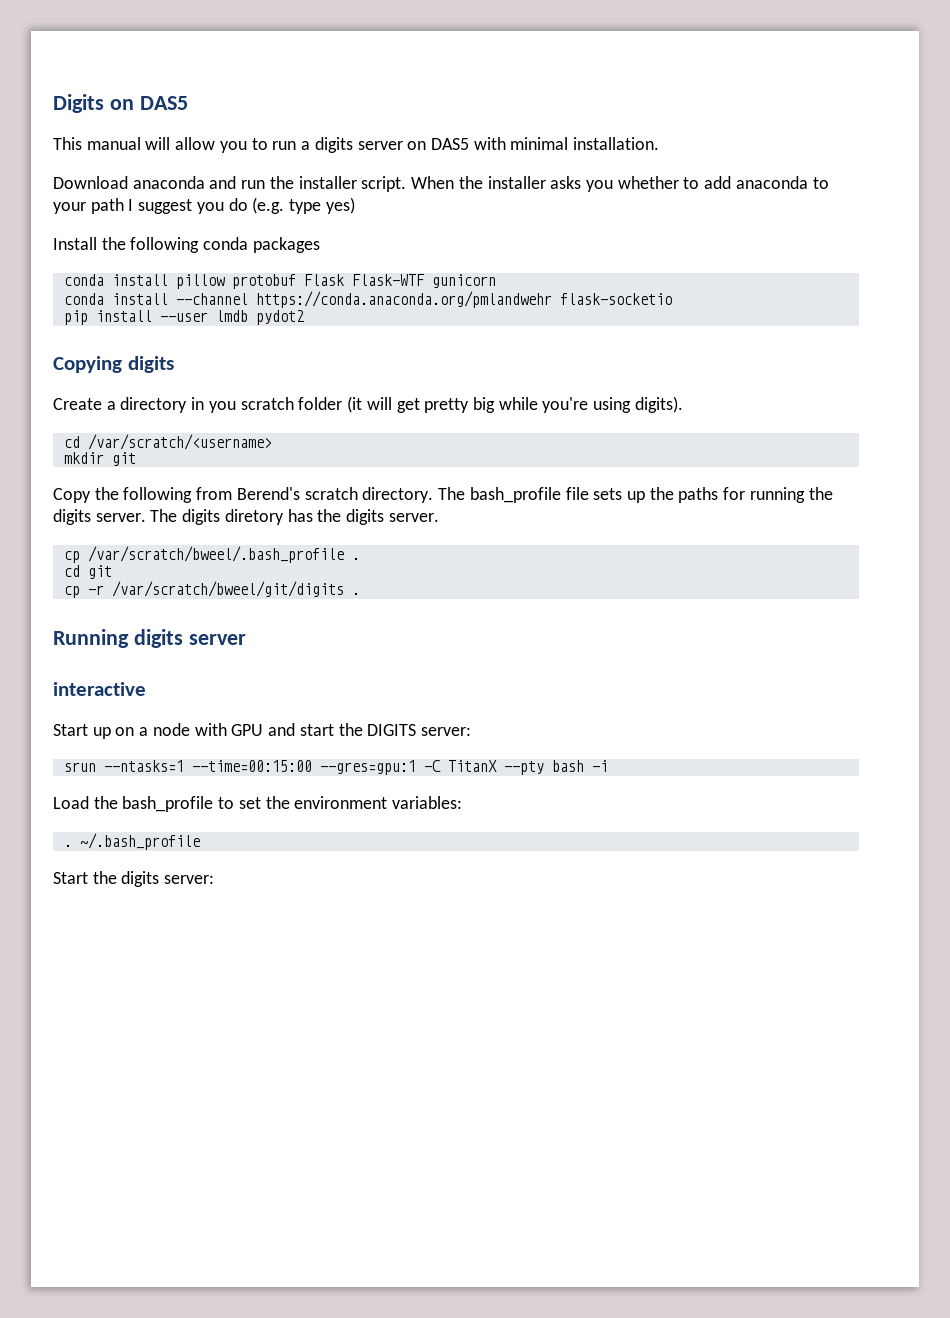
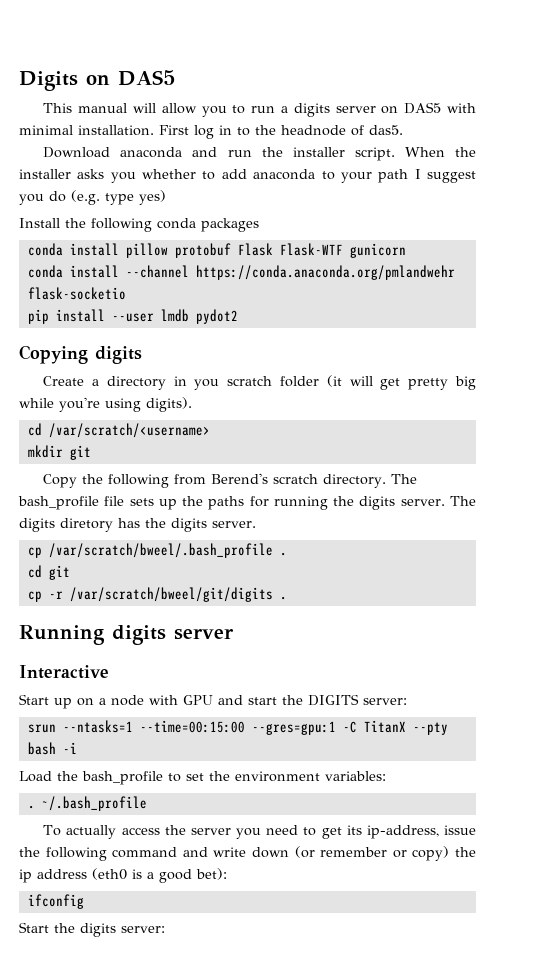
+ First log in to the headnode of das5.
- interactive
+ Interactive
+ To actually access the server you need to get its ip-address, issue the following command and write down (or remember or copy) the ip address (eth0 is a good bet):
+ ifconfig

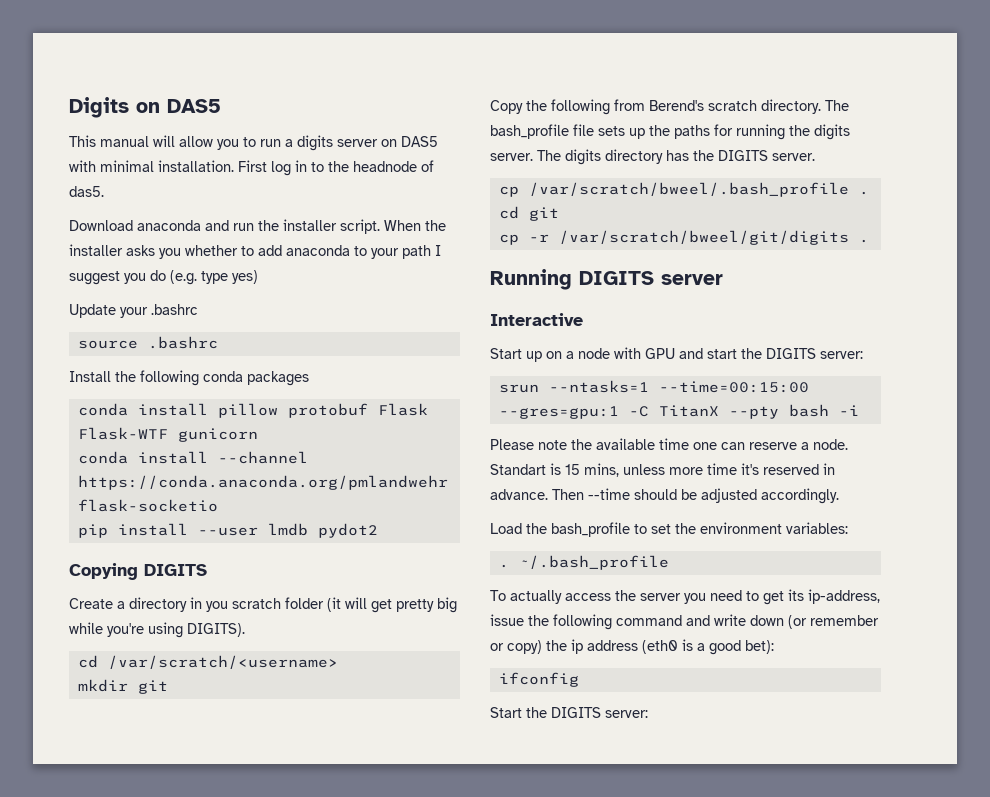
+ Update your .bashrc
+ source .bashrc
- Copying digits
+ Copying DIGITS
- Create a directory in you scratch folder (it will get pretty big while you're using digits).
+ Create a directory in you scratch folder (it will get pretty big while you're using DIGITS).
- The digits diretory has the digits server.
+ The digits directory has the DIGITS server.
- Running digits server
+ Running DIGITS server
+ Please note the available time one can reserve a node. Standart is 15 mins, unless more time it's reserved in advance. Then --time should be adjusted accordingly.
- Start the digits server:
+ Start the DIGITS server:

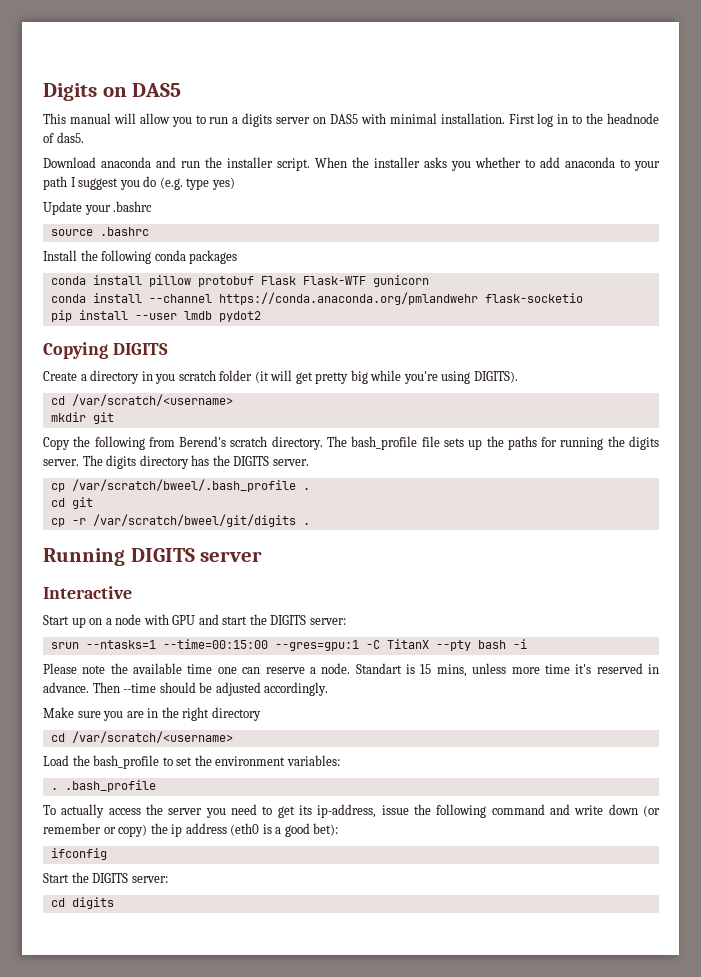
+ Make sure you are in the right directory
+ cd /var/scratch/<username>
- . ~/.bash_profile
+ . .bash_profile
+ cd digits

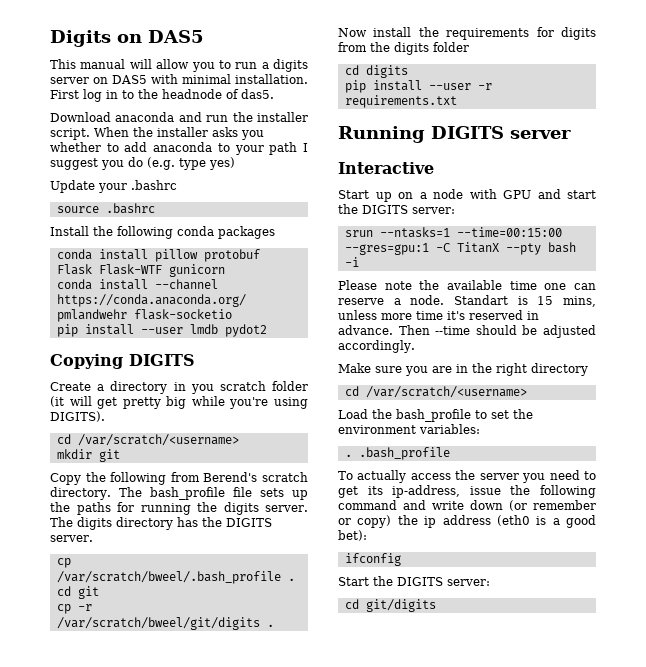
+ Now install the requirements for digits from the digits folder
+ cd digits
+ pip install --user -r requirements.txt
- cd digits
+ cd git/digits

